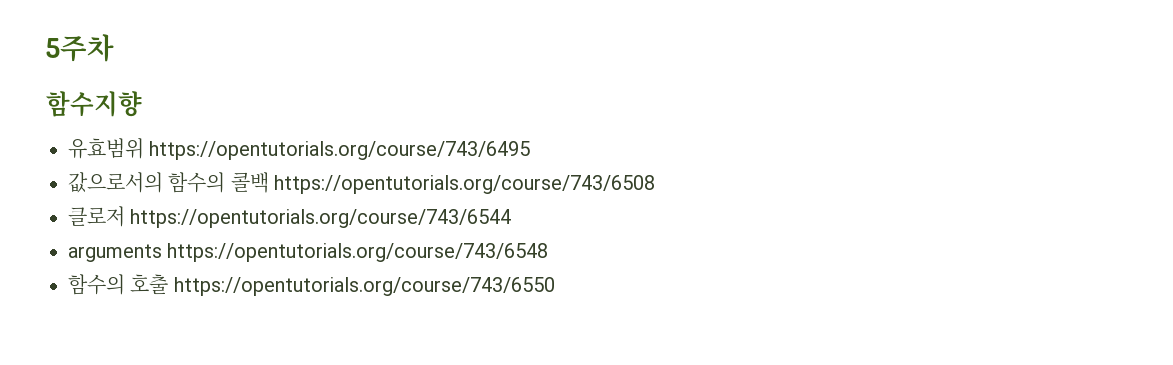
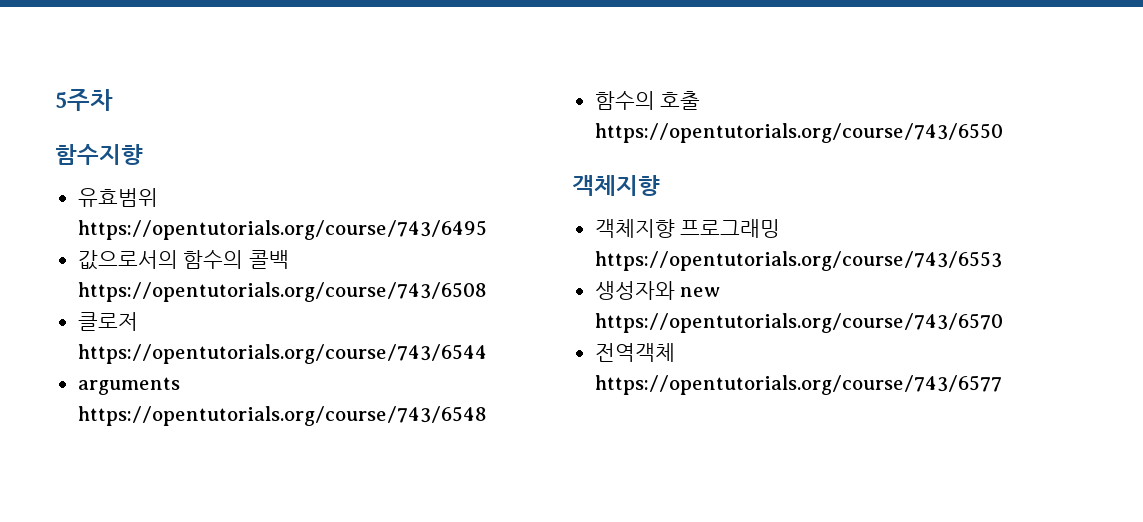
  함수의 호출 https://opentutorials.org/course/743/6550
+ 객체지향
+ 객체지향 프로그래밍 https://opentutorials.org/course/743/6553
+ 생성자와 new https://opentutorials.org/course/743/6570
+ 전역객체 https://opentutorials.org/course/743/6577

